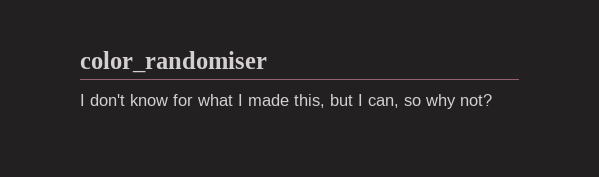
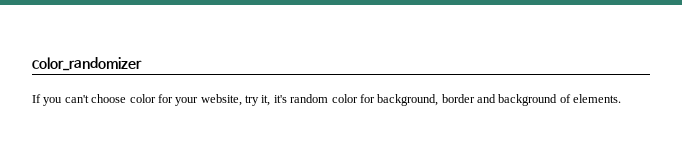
- color_randomiser
- I don't know for what I made this, but I can, so why not?
+ color_randomizer
+ If you can't choose color for your website, try it, it's random color for background, border and background of elements.

